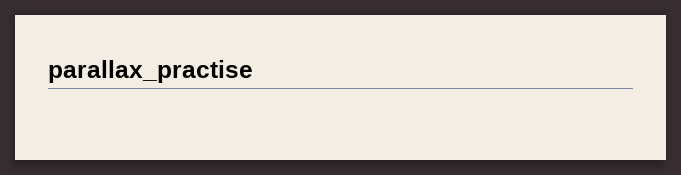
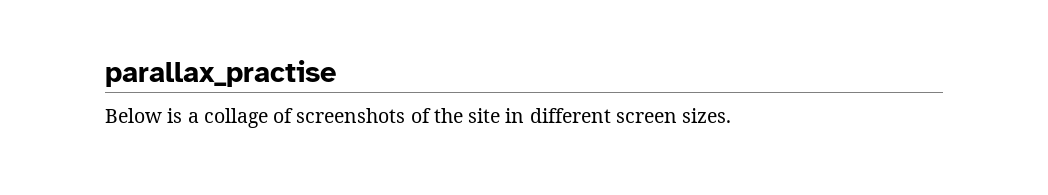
+ Below is a collage of screenshots of the site in different screen sizes.

